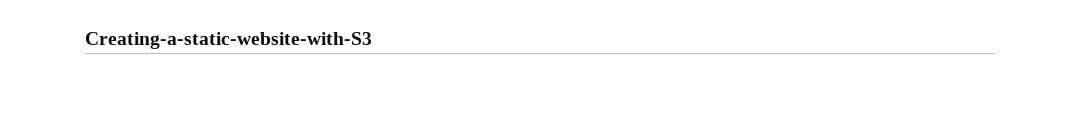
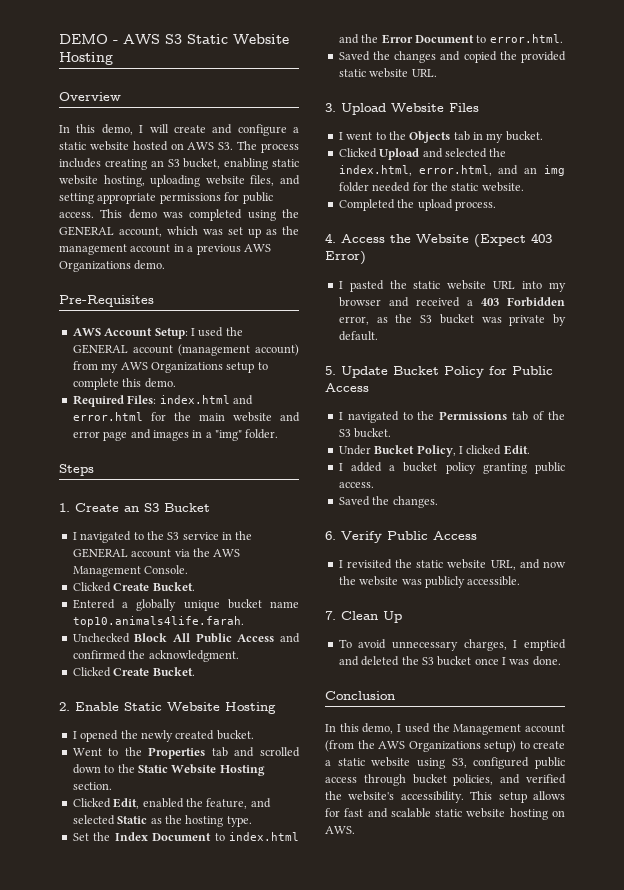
- Creating-a-static-website-with-S3
+ DEMO - AWS S3 Static Website Hosting
+ Overview
+ In this demo, I will create and configure a static website hosted on AWS S3. The process includes creating an S3 bucket, enabling static website hosting, uploading website files, and setting appropriate permissions for public access. This demo was completed using the GENERAL account, which was set up as the management account in a previous AWS Organizations demo.
+ Pre-Requisites
+ AWS Account Setup: I used the GENERAL account (management account) from my AWS Organizations setup to complete this demo.
+ Required Files: index.html and error.html for the main website and error page and images in a "img" folder.
+ Steps
+ 1. Create an S3 Bucket
+ I navigated to the S3 service in the GENERAL account via the AWS Management Console.
+ Clicked Create Bucket.
+ Entered a globally unique bucket name top10.animals4life.farah.
+ Unchecked Block All Public Access and confirmed the acknowledgment.
+ Clicked Create Bucket.
+ 2. Enable Static Website Hosting
+ I opened the newly created bucket.
+ Went to the Properties tab and scrolled down to the Static Website Hosting section.
+ Clicked Edit, enabled the feature, and selected Static as the hosting type.
+ Set the Index Document to index.html and the Error Document to error.html.
+ Saved the changes and copied the provided static website URL.
+ 3. Upload Website Files
+ I went to the Objects tab in my bucket.
+ Clicked Upload and selected the index.html, error.html, and an img folder needed for the static website.
+ Completed the upload process.
+ 4. Access the Website (Expect 403 Error)
+ I pasted the static website URL into my browser and received a 403 Forbidden error, as the S3 bucket was private by default.
+ 5. Update Bucket Policy for Public Access
+ I navigated to the Permissions tab of the S3 bucket.
+ Under Bucket Policy, I clicked Edit.
+ I added a bucket policy granting public access.
+ Saved the changes.
+ 6. Verify Public Access
+ I revisited the static website URL, and now the website was publicly accessible.
+ 7. Clean Up
+ To avoid unnecessary charges, I emptied and deleted the S3 bucket once I was done.
+ Conclusion
+ In this demo, I used the Management account (from the AWS Organizations setup) to create a static website using S3, configured public access through bucket policies, and verified the website's accessibility. This setup allows for fast and scalable static website hosting on AWS.

